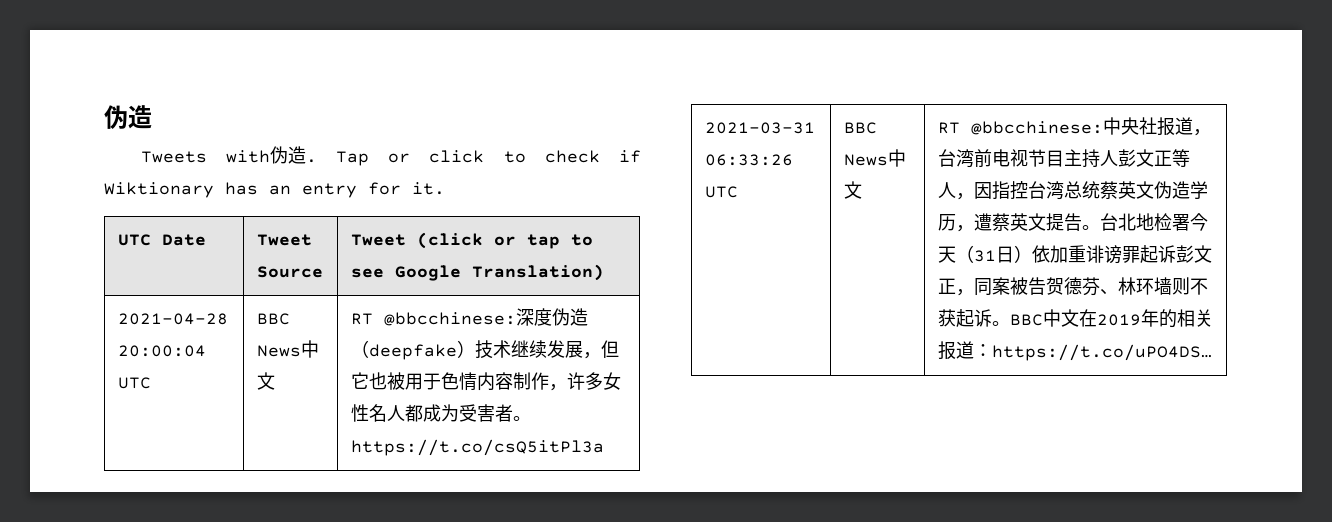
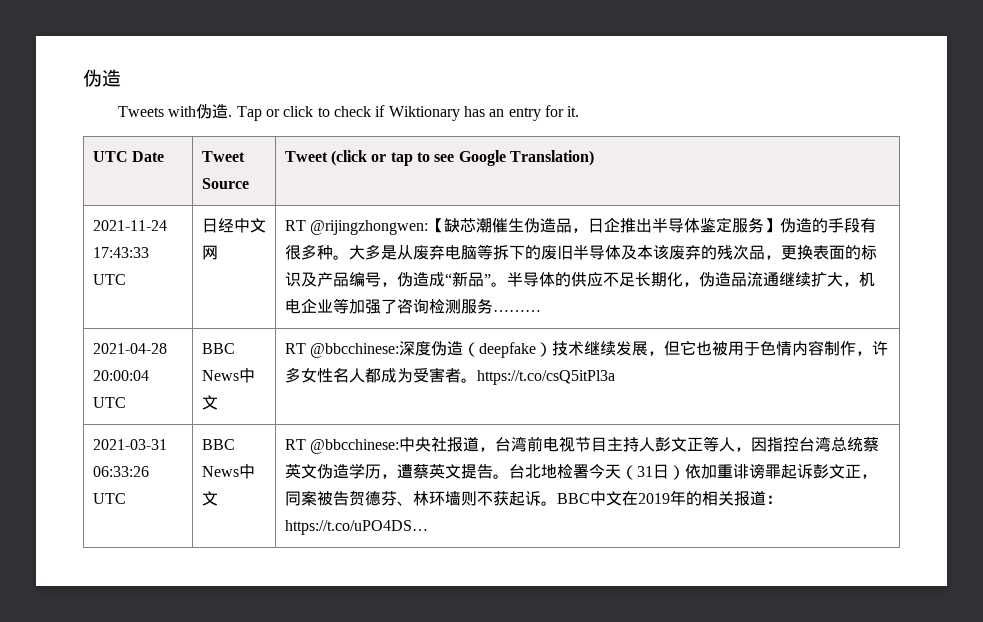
+ 2021-11-24 17:43:33 UTC | 日经中文网 | RT @rijingzhongwen:【缺芯潮催生伪造品，日企推出半导体鉴定服务】伪造的手段有很多种。大多是从废弃电脑等拆下的废旧半导体及本该废弃的残次品，更换表面的标识及产品编号，伪造成“新品”。半导体的供应不足长期化，伪造品流通继续扩大，机电企业等加强了咨询检测服务………

